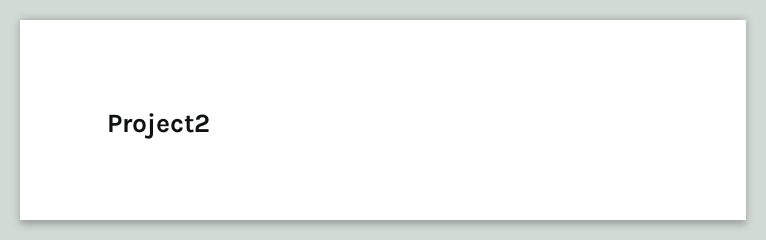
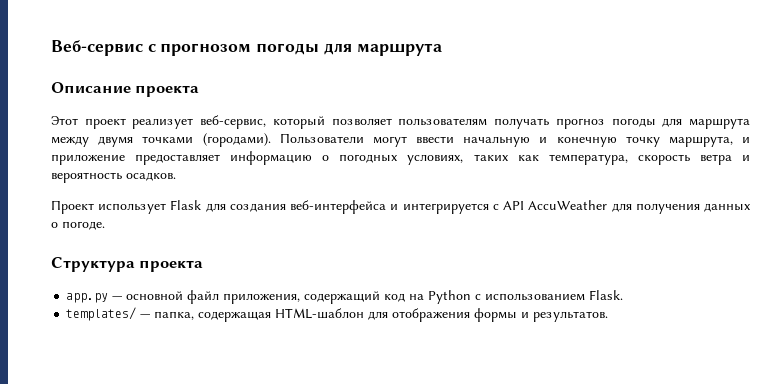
- Project2
+ Веб-сервис с прогнозом погоды для маршрута
+ Описание проекта
+ Этот проект реализует веб-сервис, который позволяет пользователям получать прогноз погоды для маршрута между двумя точками (городами). Пользователи могут ввести начальную и конечную точку маршрута, и приложение предоставляет информацию о погодных условиях, таких как температура, скорость ветра и вероятность осадков.
+ Проект использует Flask для создания веб-интерфейса и интегрируется с API AccuWeather для получения данных о погоде.
+ Структура проекта
+ app.py — основной файл приложения, содержащий код на Python с использованием Flask.
+ templates/ — папка, содержащая HTML-шаблон для отображения формы и результатов.

